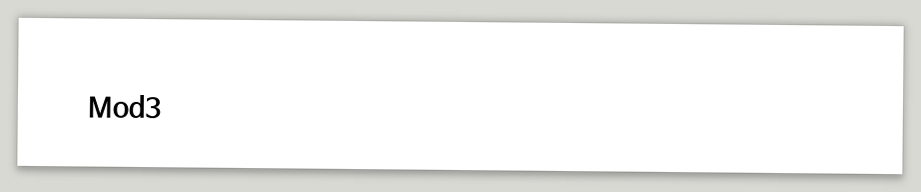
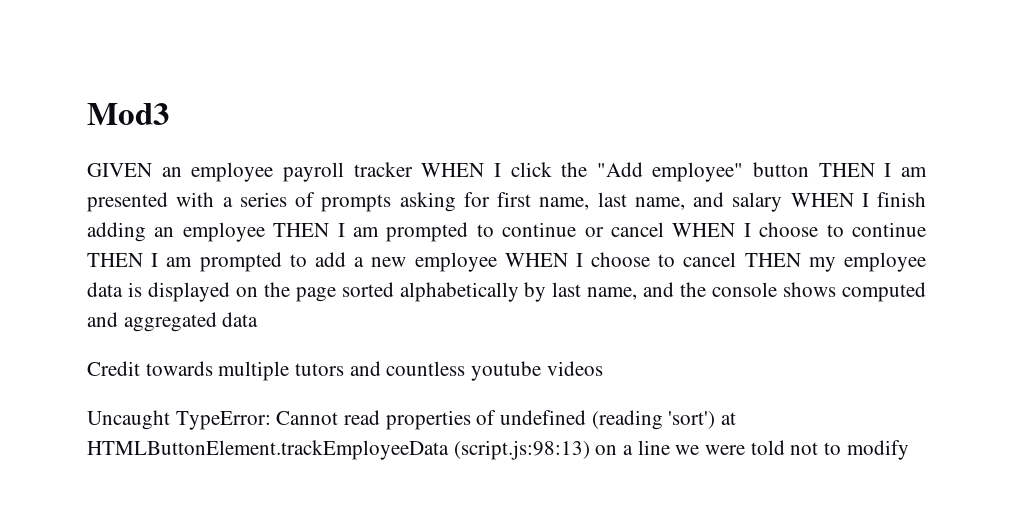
+ GIVEN an employee payroll tracker WHEN I click the "Add employee" button THEN I am presented with a series of prompts asking for first name, last name, and salary WHEN I finish adding an employee THEN I am prompted to continue or cancel WHEN I choose to continue THEN I am prompted to add a new employee WHEN I choose to cancel THEN my employee data is displayed on the page sorted alphabetically by last name, and the console shows computed and aggregated data
+ Credit towards multiple tutors and countless youtube videos
+ Uncaught TypeError: Cannot read properties of undefined (reading 'sort') at HTMLButtonElement.trackEmployeeData (script.js:98:13) on a line we were told not to modify

